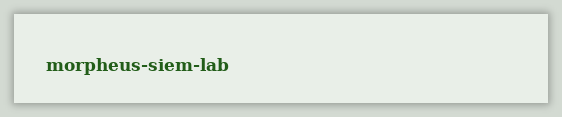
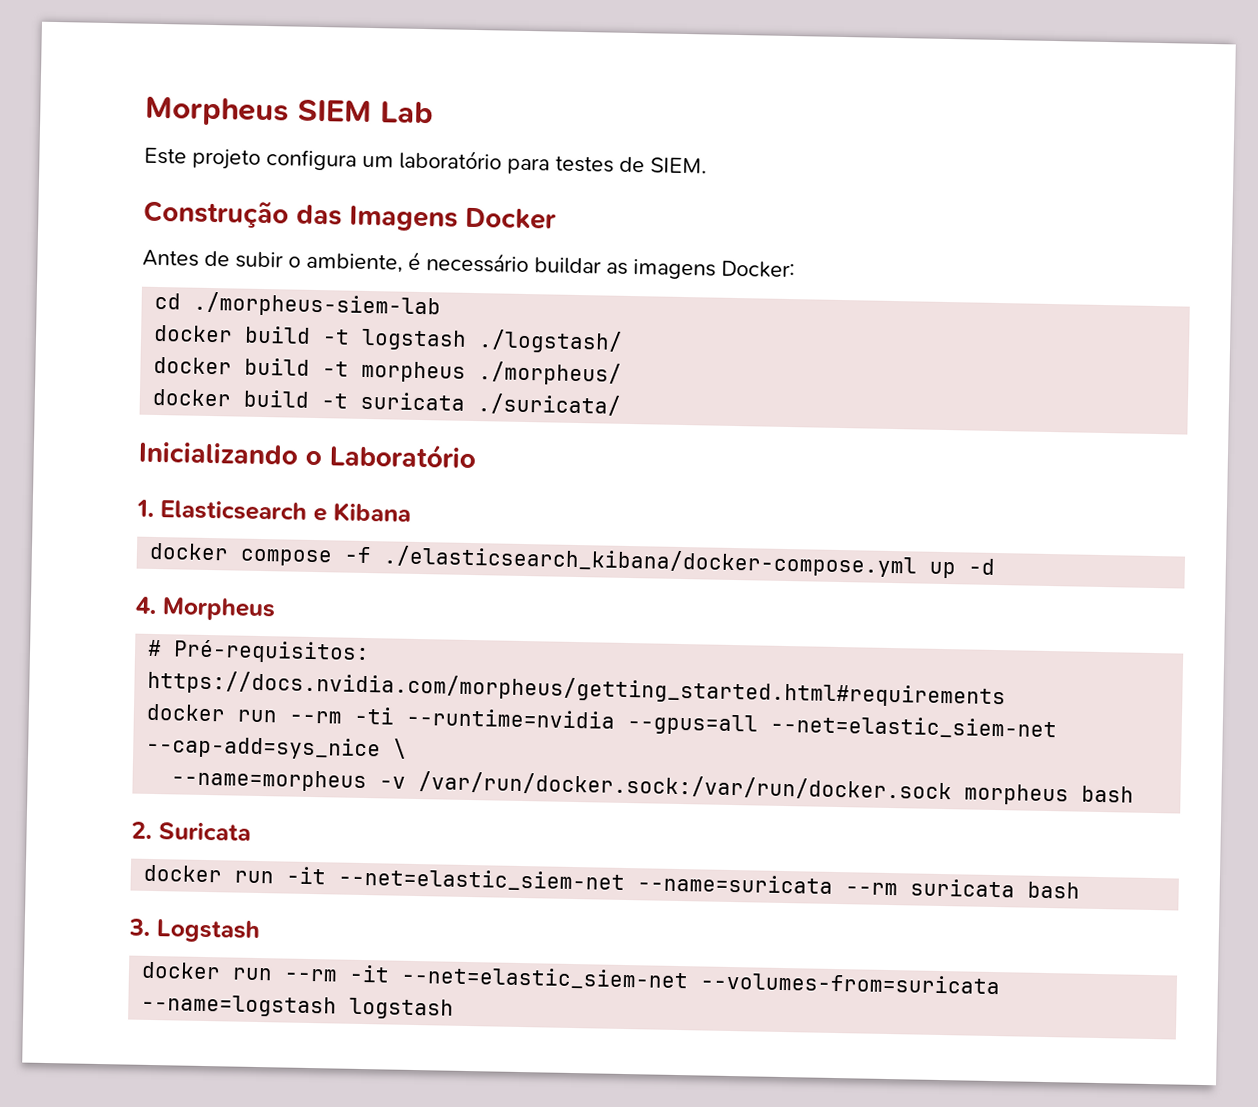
- morpheus-siem-lab
+ Morpheus SIEM Lab
+ Este projeto configura um laboratório para testes de SIEM.
+ Construção das Imagens Docker
+ Antes de subir o ambiente, é necessário buildar as imagens Docker:
+ cd ./morpheus-siem-lab
+ docker build -t logstash ./logstash/
+ docker build -t morpheus ./morpheus/
+ docker build -t suricata ./suricata/
+ Inicializando o Laboratório
+ 1. Elasticsearch e Kibana
+ docker compose -f ./elasticsearch_kibana/docker-compose.yml up -d
+ 4. Morpheus
+ # Pré-requisitos: https://docs.nvidia.com/morpheus/getting_started.html#requirements
+ docker run --rm -ti --runtime=nvidia --gpus=all --net=elastic_siem-net --cap-add=sys_nice \
+ --name=morpheus -v /var/run/docker.sock:/var/run/docker.sock morpheus bash
+ 2. Suricata
+ docker run -it --net=elastic_siem-net --name=suricata --rm suricata bash
+ 3. Logstash
+ docker run --rm -it --net=elastic_siem-net --volumes-from=suricata --name=logstash logstash

